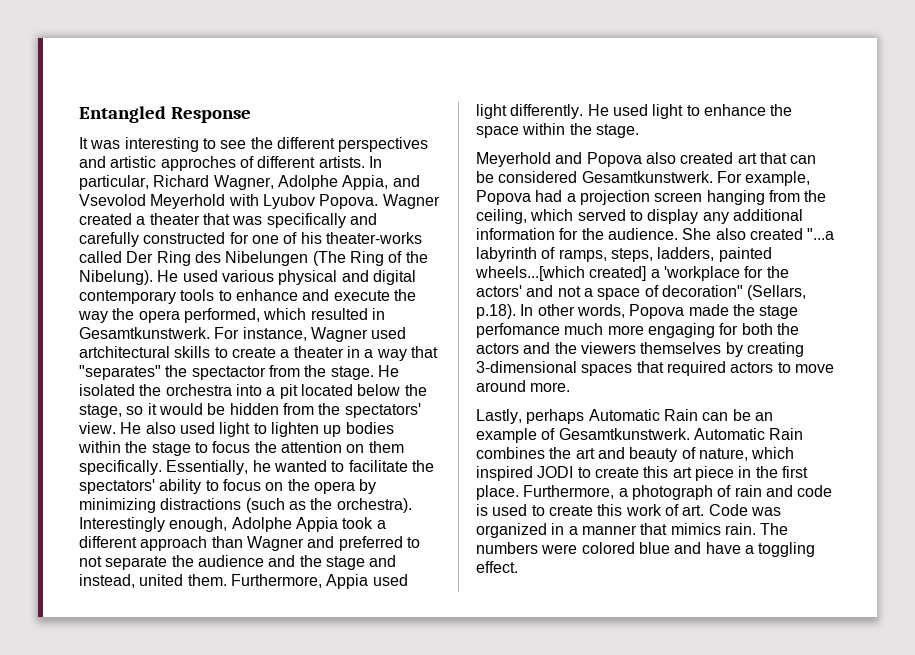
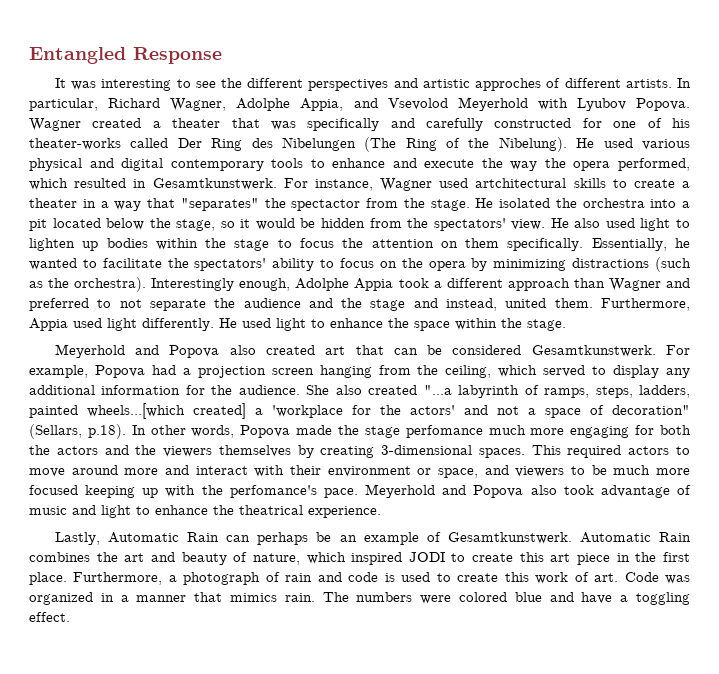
- She also created "...a labyrinth of ramps, steps, ladders, painted wheels...[which created] a 'workplace for the actors' and not a space of decoration" (Sellars, p.18). In other words, Popova made the stage perfomance much more engaging for both the actors and the viewers themselves by creating 3-dimensional spaces that required actors to move around more.
+ She also created "...a labyrinth of ramps, steps, ladders, painted wheels...[which created] a 'workplace for the actors' and not a space of decoration" (Sellars, p.18). In other words, Popova made the stage perfomance much more engaging for both the actors and the viewers themselves by creating 3-dimensional spaces. This required actors to move around more and interact with their environment or space, and viewers to be much more focused keeping up with the perfomance's pace. Meyerhold and Popova also took advantage of music and light to enhance the theatrical experience.
- Lastly, perhaps Automatic Rain can be an example of Gesamtkunstwerk.
+ Lastly, Automatic Rain can perhaps be an example of Gesamtkunstwerk.

